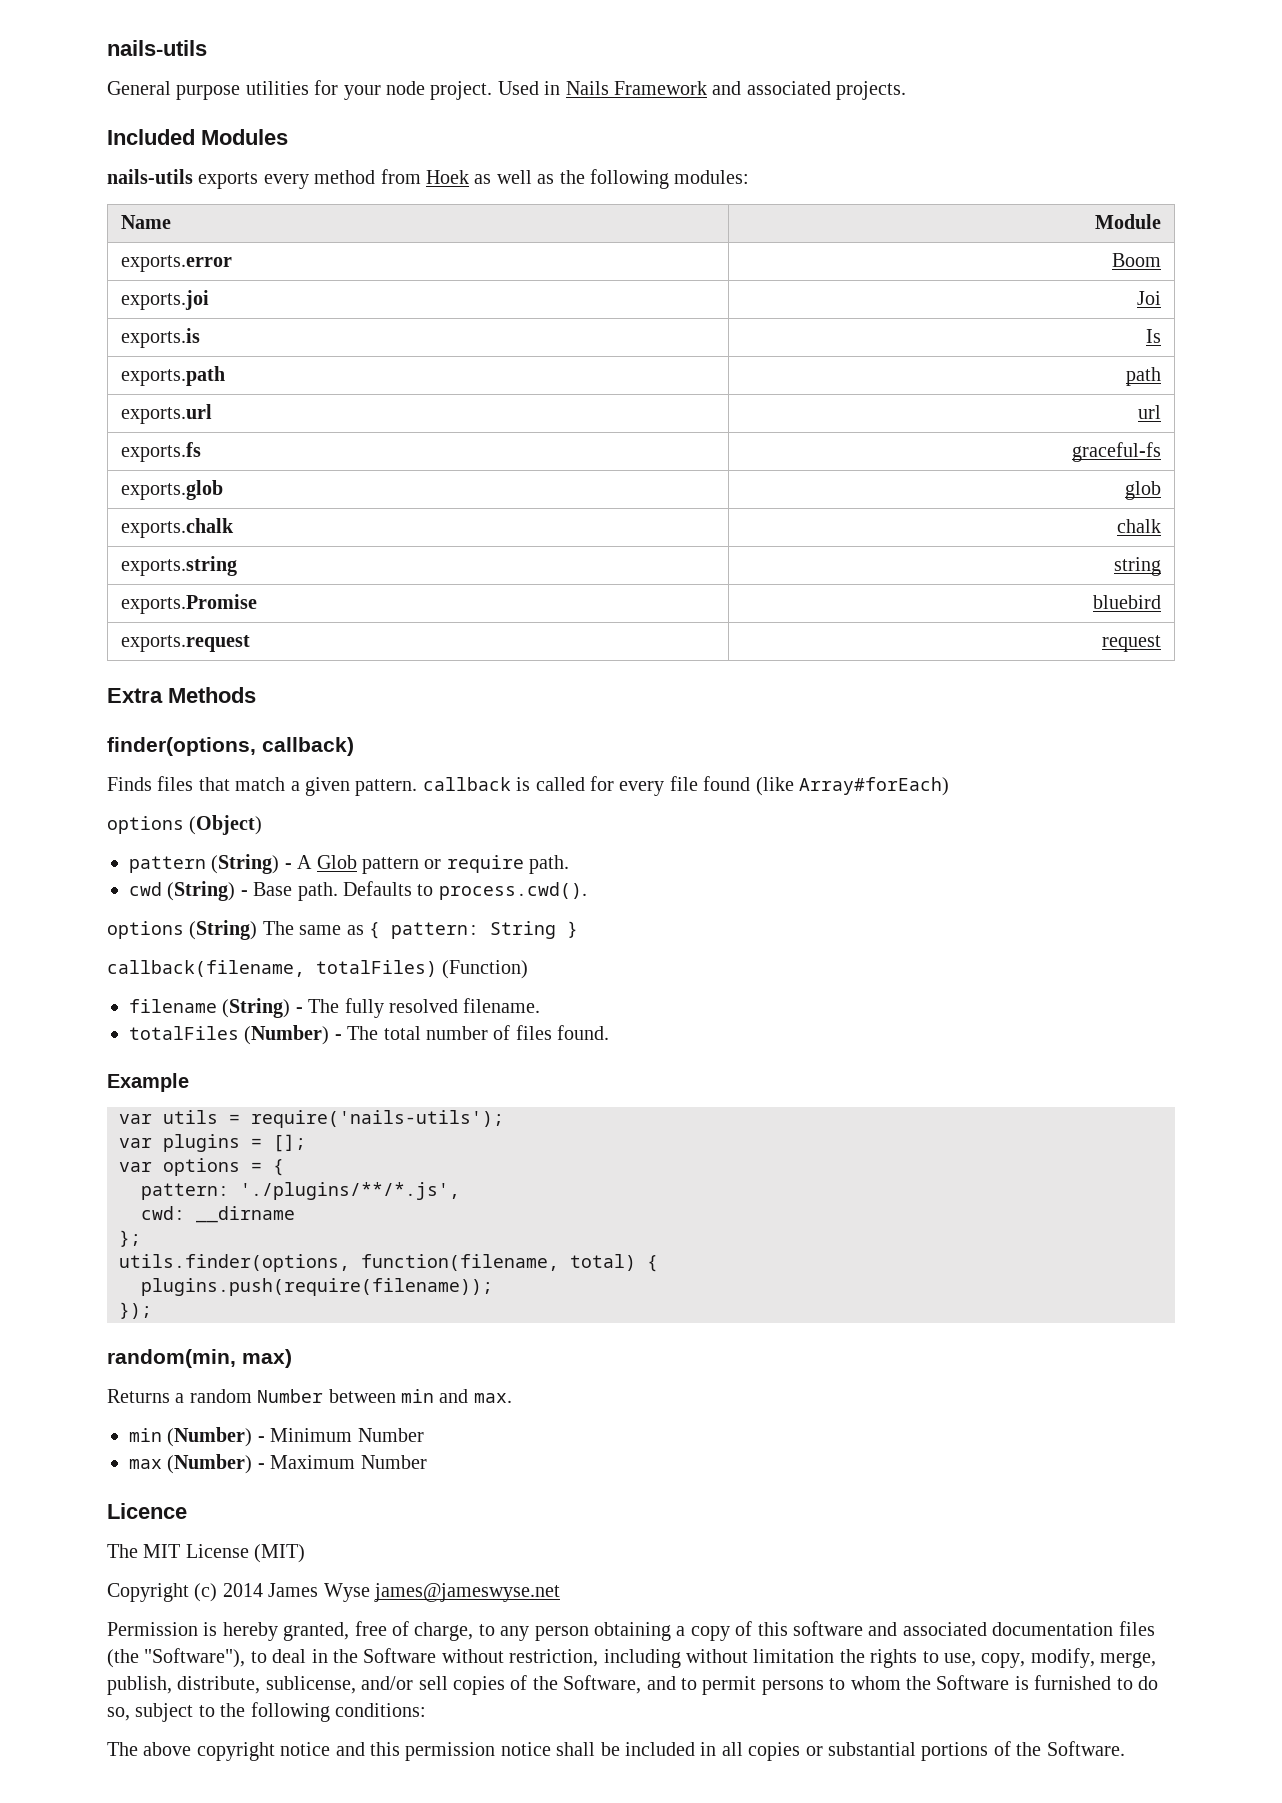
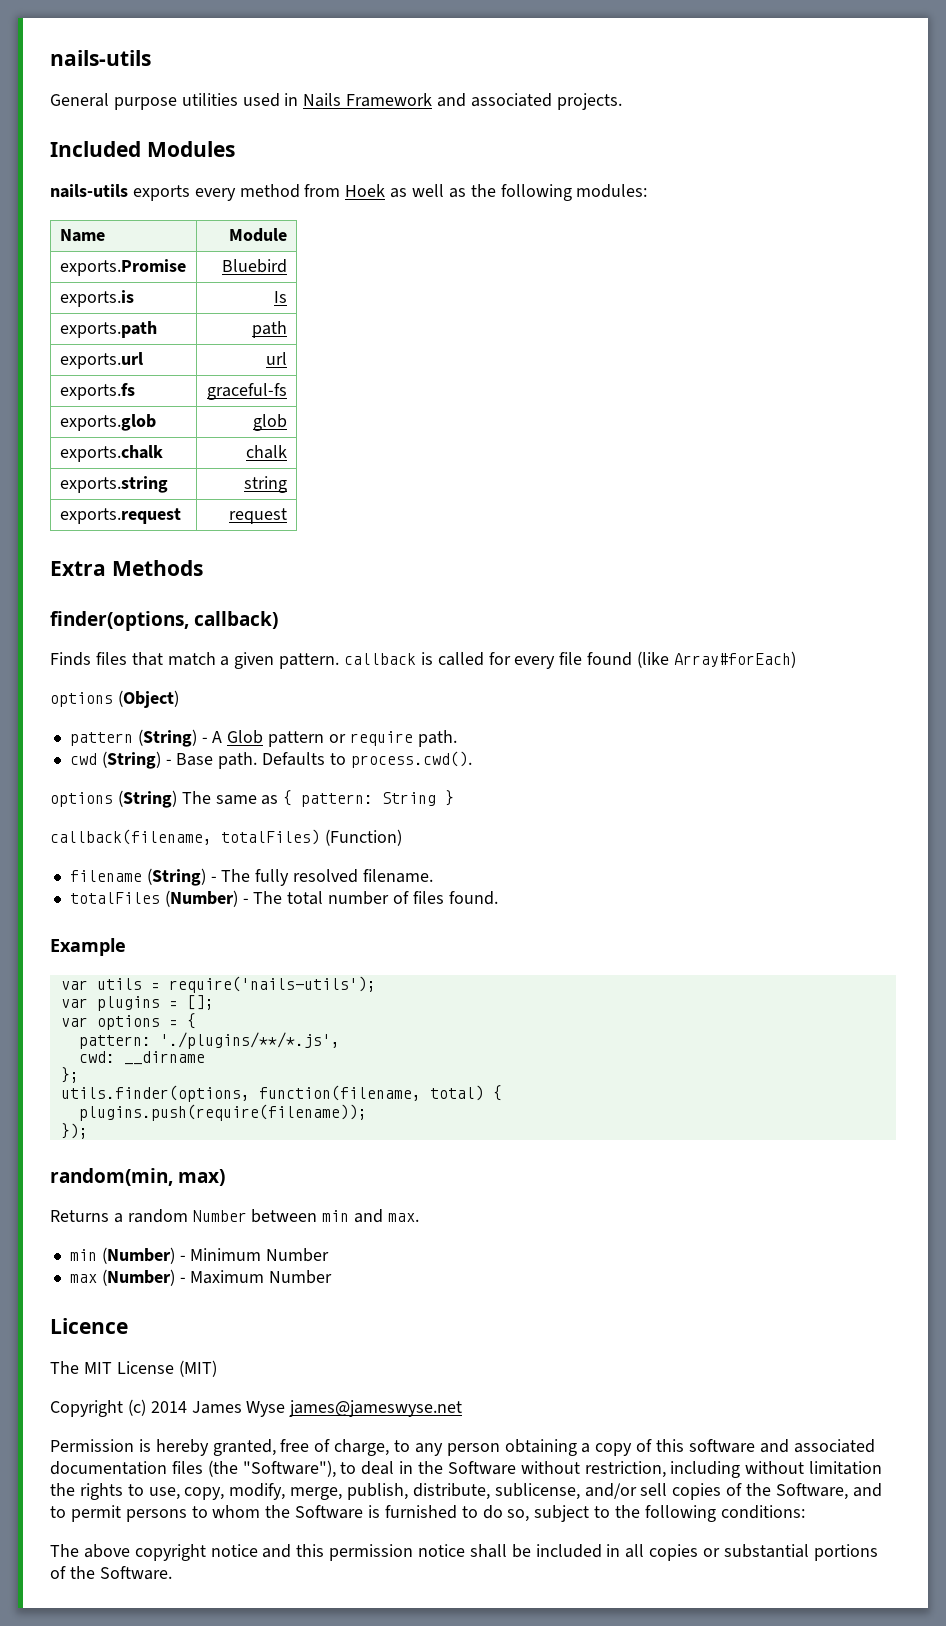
- General purpose utilities for your node project. Used in Nails Framework and associated projects.
+ General purpose utilities used in Nails Framework and associated projects.
- exports.error | Boom
- exports.joi | Joi
+ exports.Promise | Bluebird
- exports.Promise | bluebird

